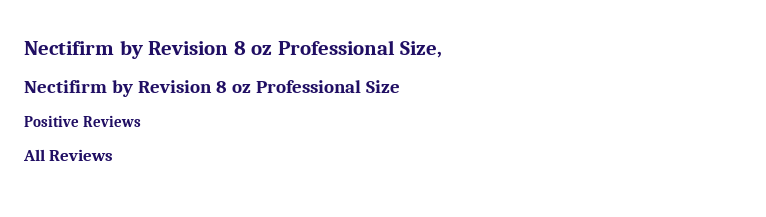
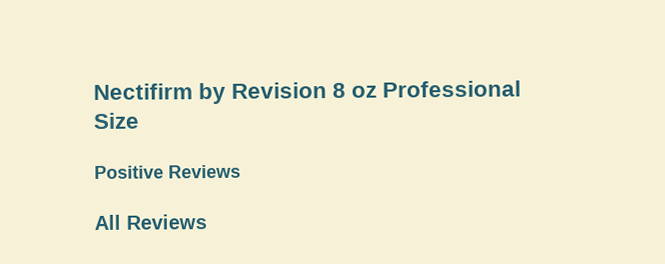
- Nectifirm by Revision 8 oz Professional Size,

